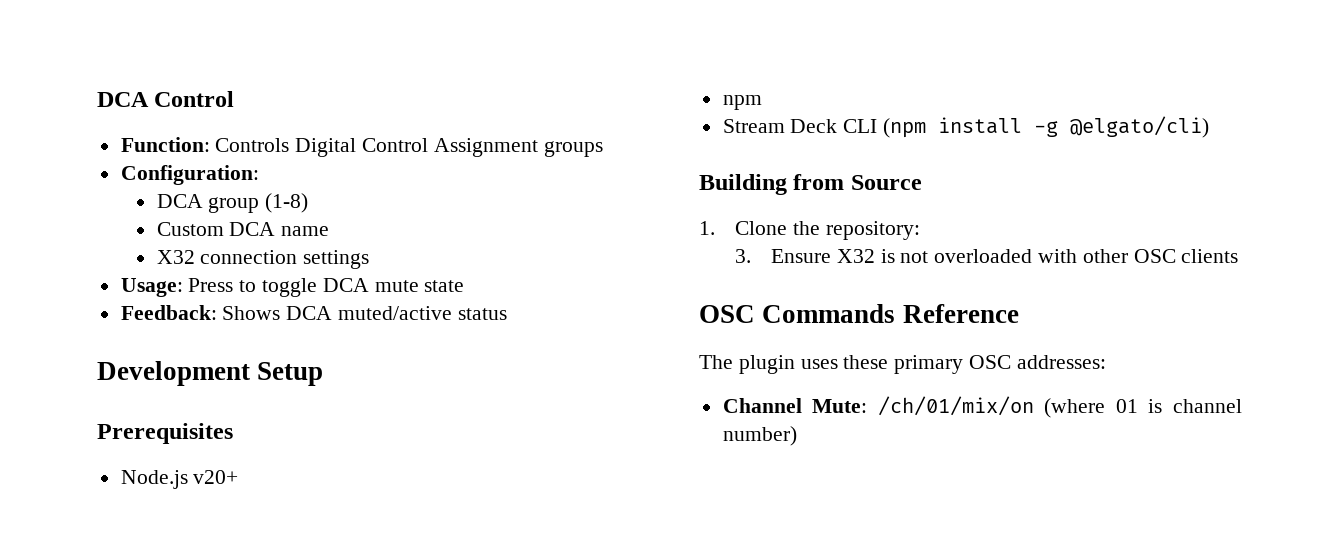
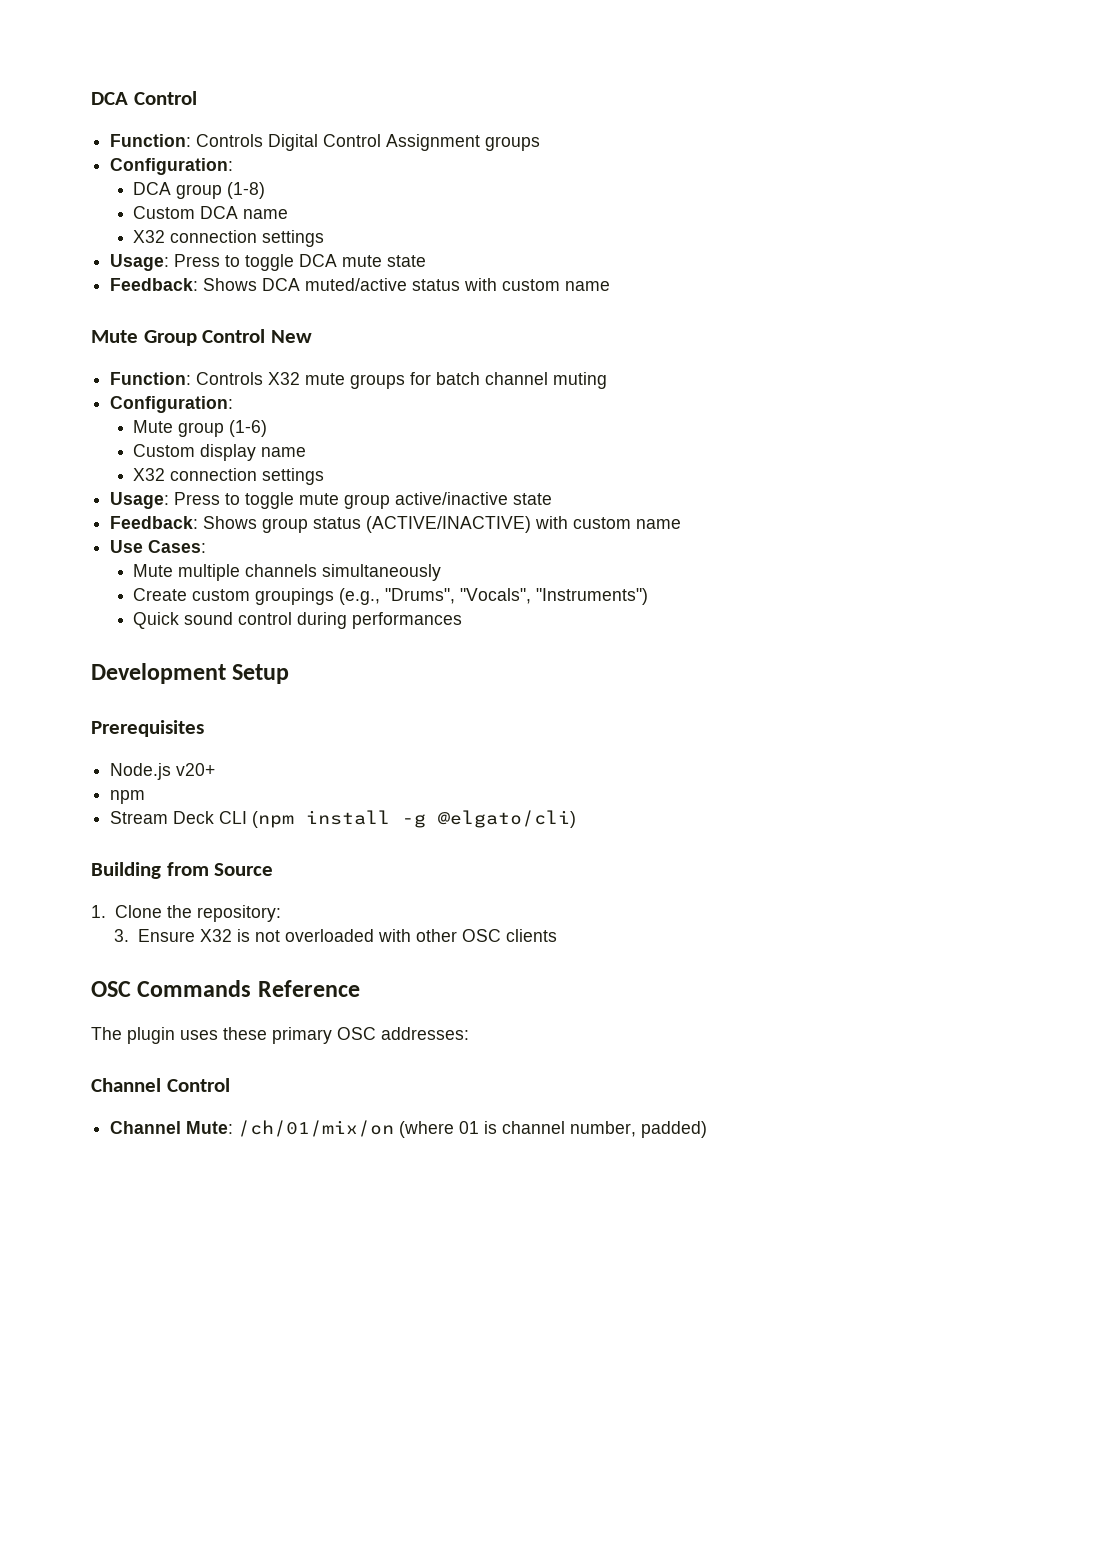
- Feedback: Shows DCA muted/active status
+ Feedback: Shows DCA muted/active status with custom name
+ Mute Group Control New
+ Function: Controls X32 mute groups for batch channel muting
+ Configuration:
+ Mute group (1-6)
+ Custom display name
+ X32 connection settings
+ Usage: Press to toggle mute group active/inactive state
+ Feedback: Shows group status (ACTIVE/INACTIVE) with custom name
+ Use Cases:
+ Mute multiple channels simultaneously
+ Create custom groupings (e.g., "Drums", "Vocals", "Instruments")
+ Quick sound control during performances
+ Channel Control
- Channel Mute: /ch/01/mix/on (where 01 is channel number)
+ Channel Mute: /ch/01/mix/on (where 01 is channel number, padded)

